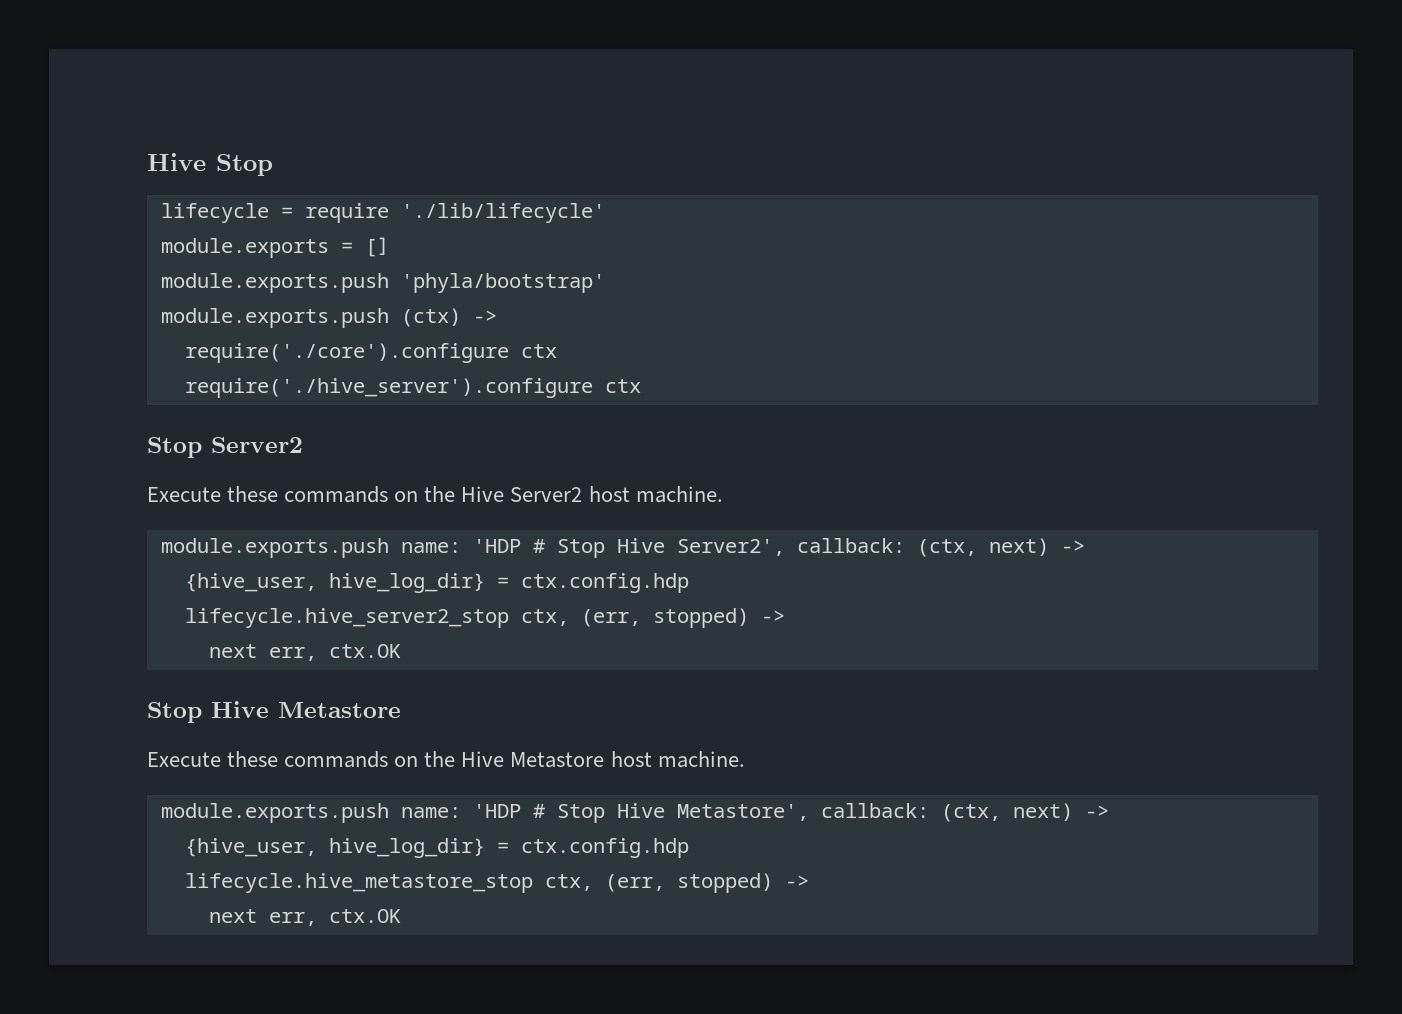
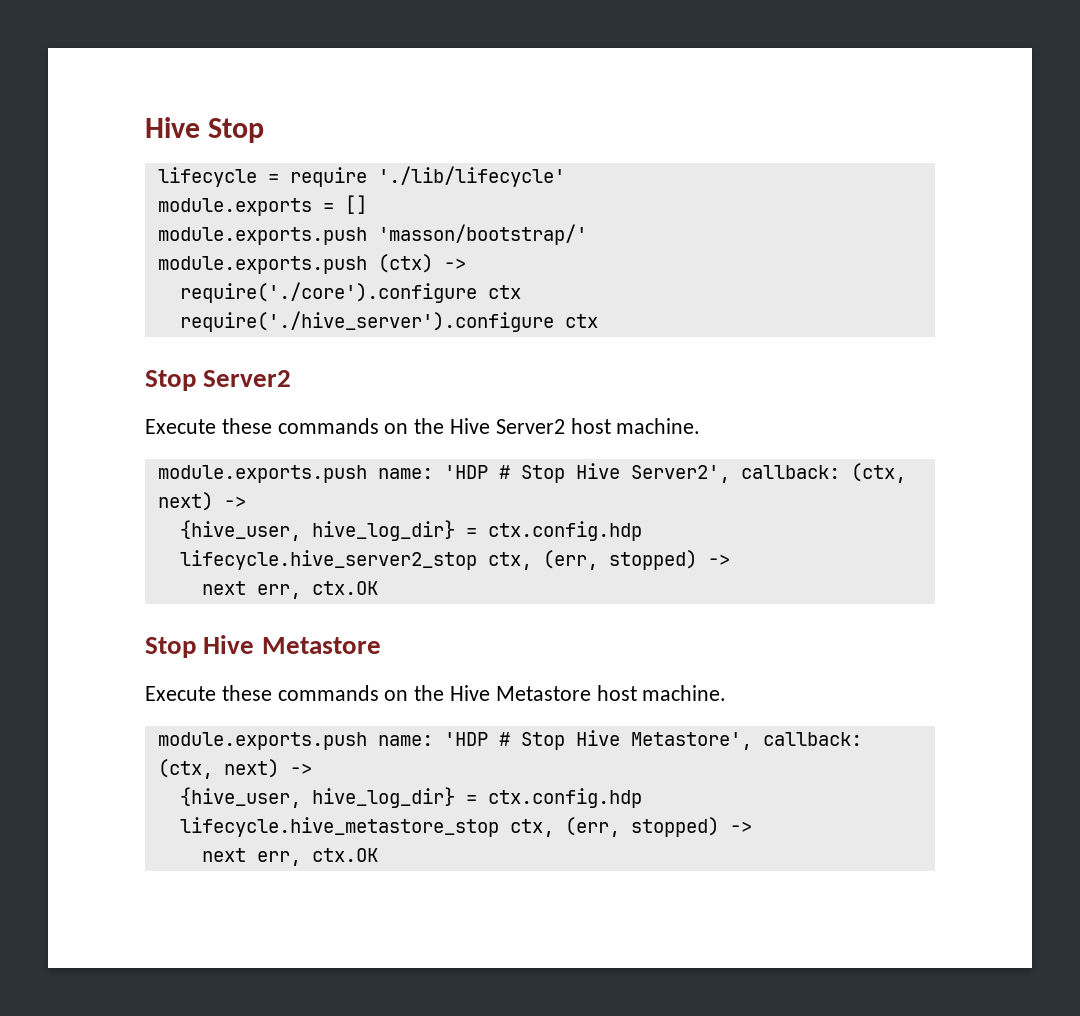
- module.exports.push 'phyla/bootstrap'
+ module.exports.push 'masson/bootstrap/'

